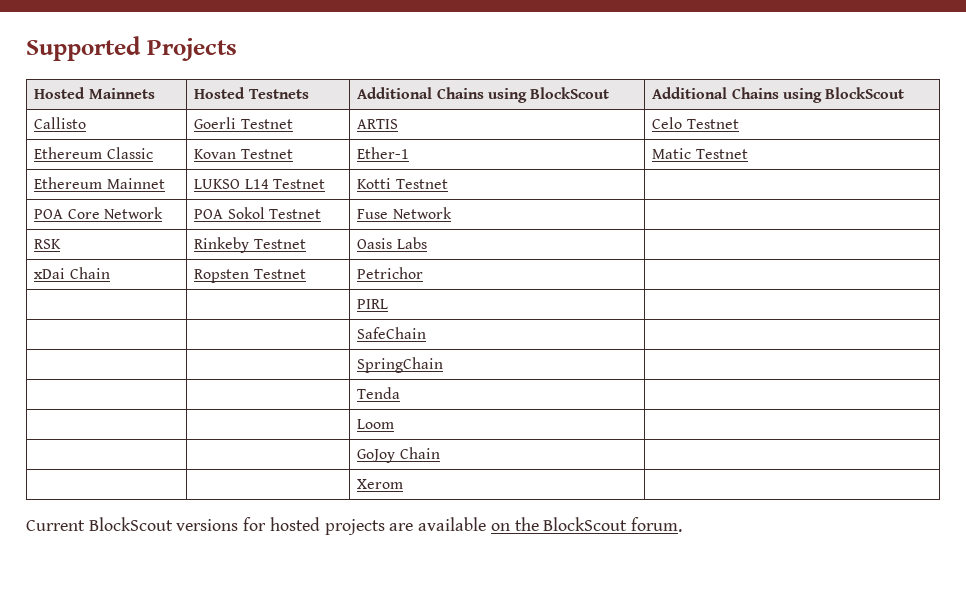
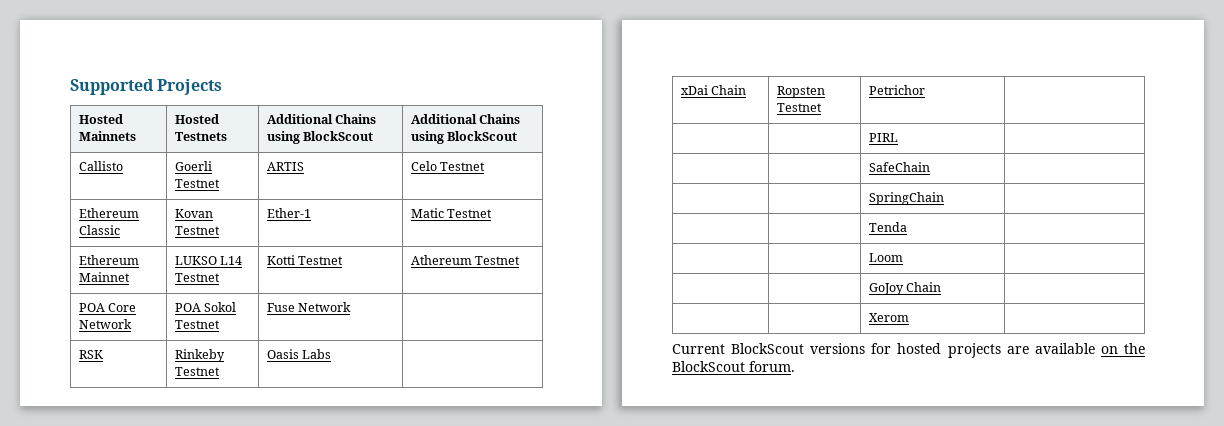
- Ethereum Mainnet | LUKSO L14 Testnet | Kotti Testnet |
+ Ethereum Mainnet | LUKSO L14 Testnet | Kotti Testnet | Athereum Testnet

